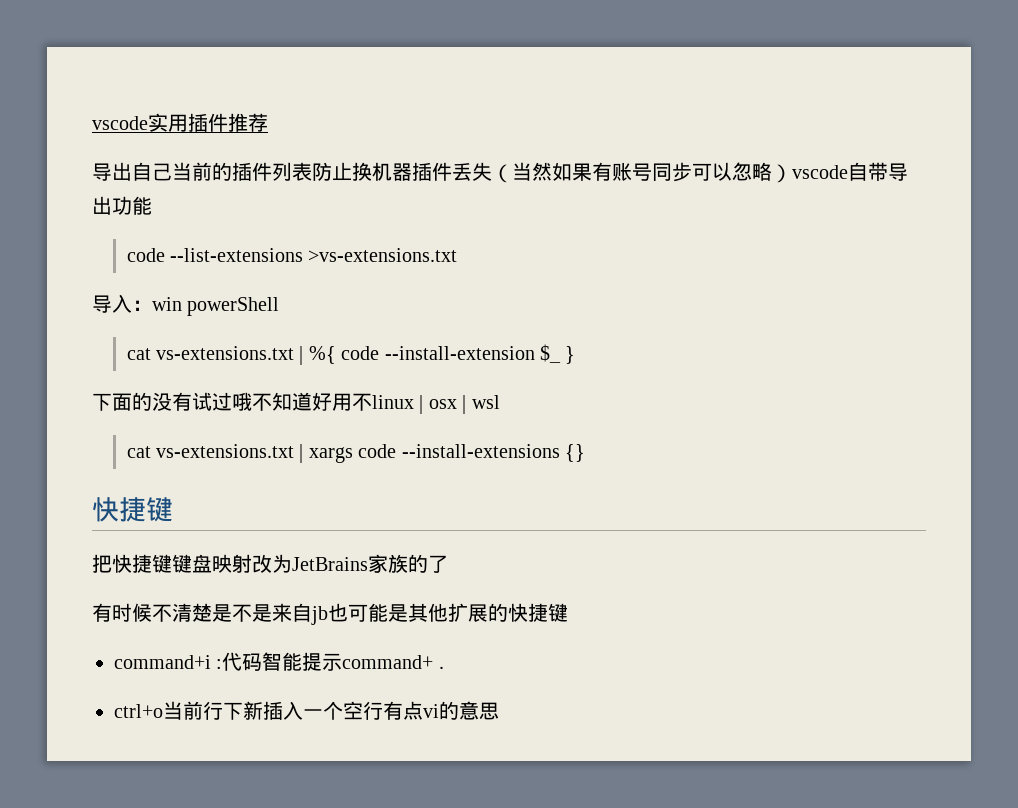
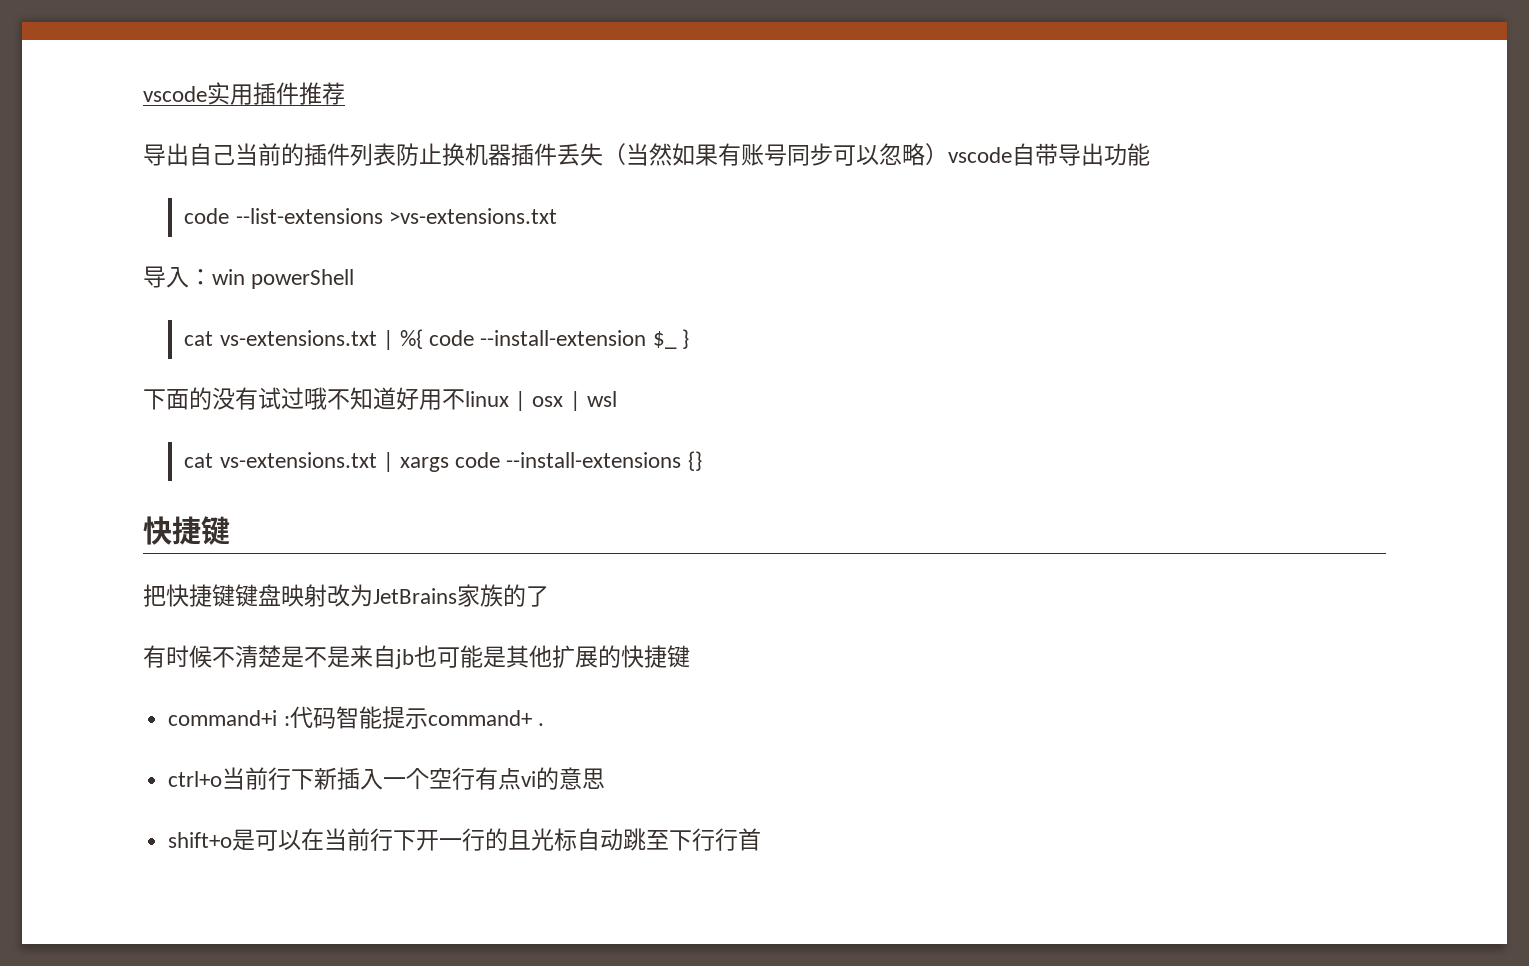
+ shift+o是可以在当前行下开一行的且光标自动跳至下行行首

